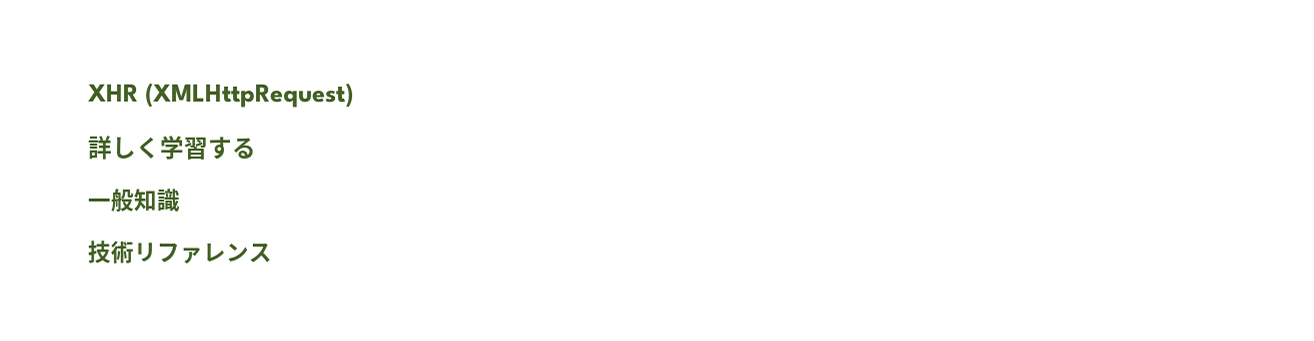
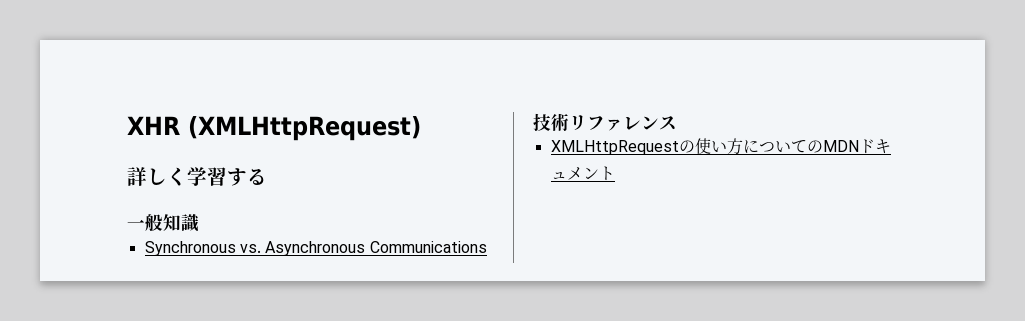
+ Synchronous vs. Asynchronous Communications
+ XMLHttpRequestの使い方についてのMDNドキュメント

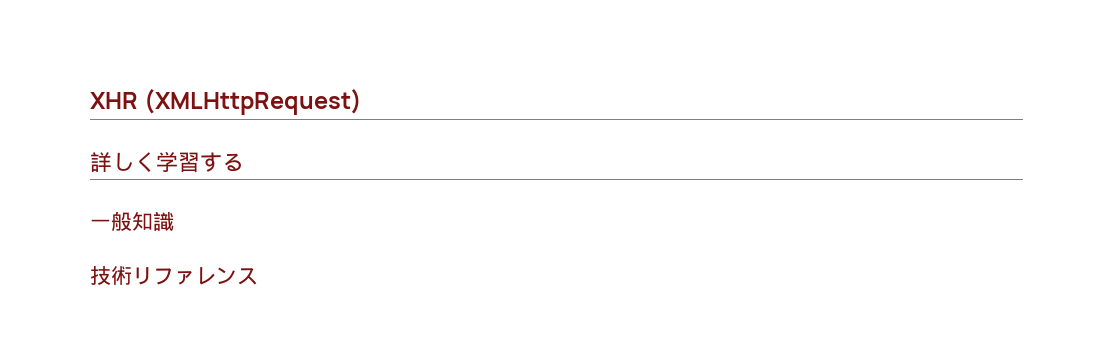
- Synchronous vs. Asynchronous Communications
- XMLHttpRequestの使い方についてのMDNドキュメント

